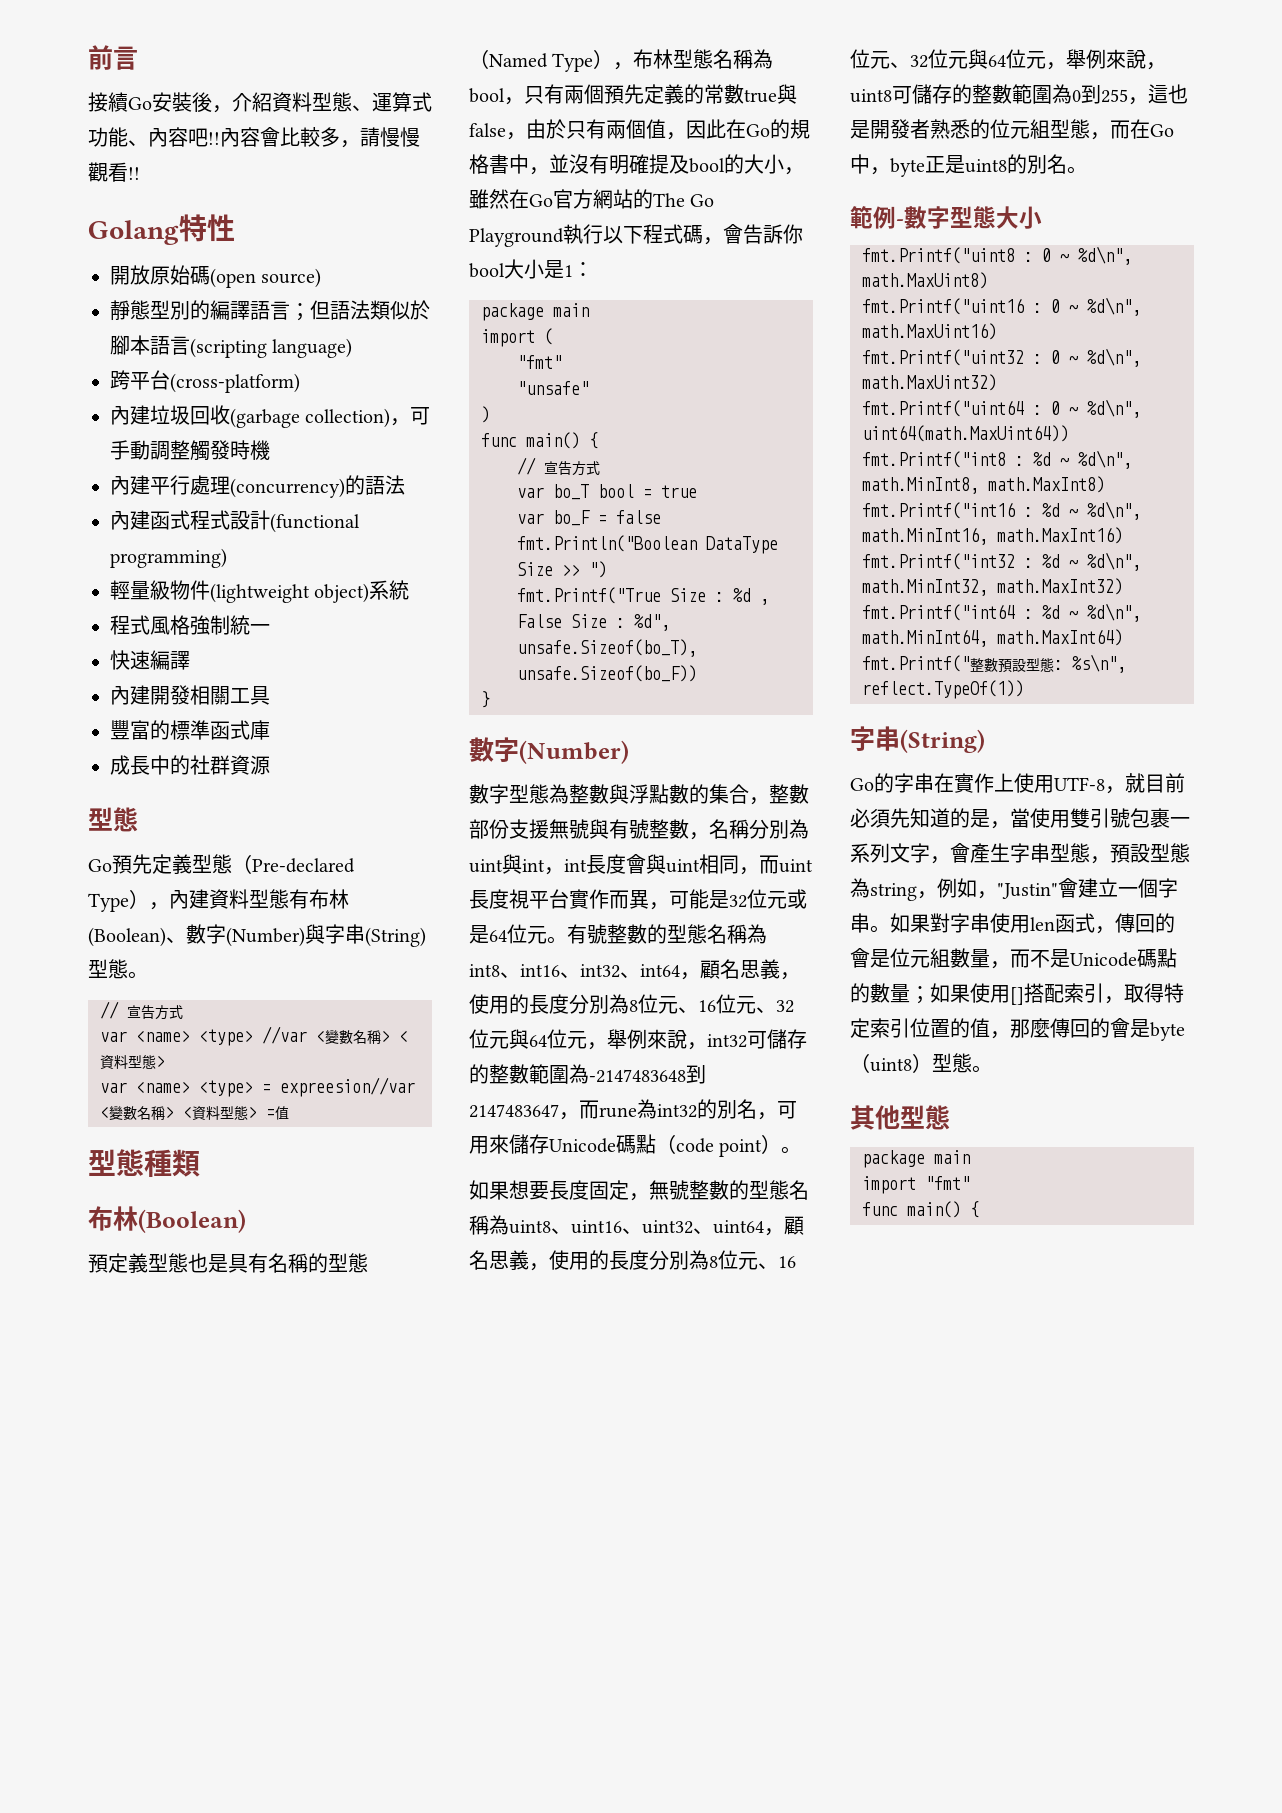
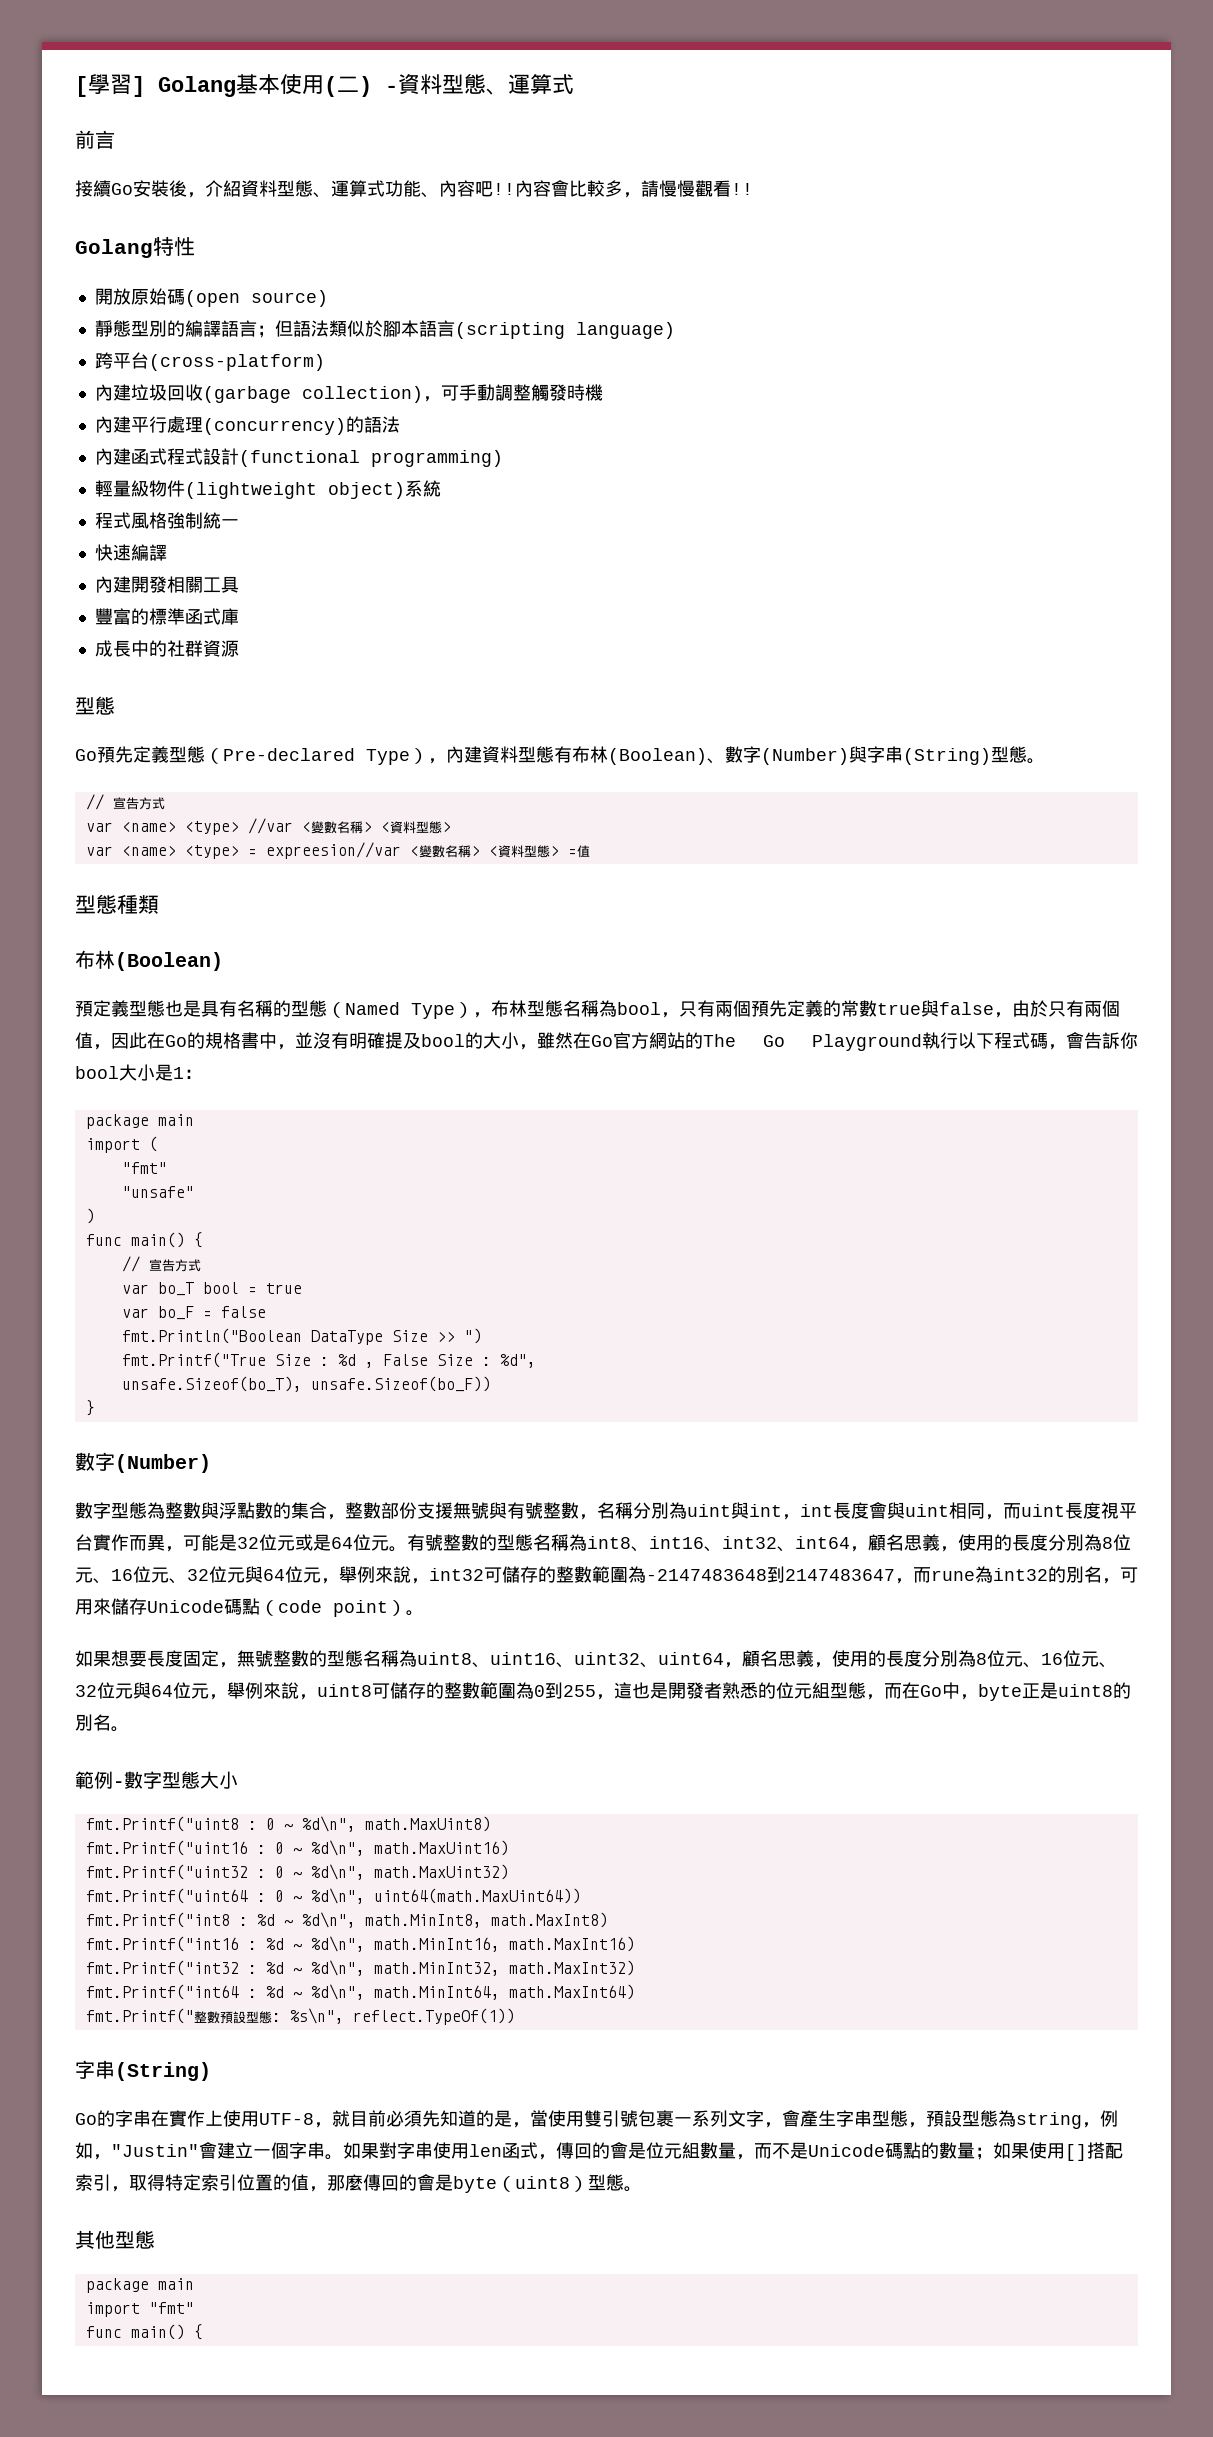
+ [學習] Golang基本使用(二) -資料型態、運算式

